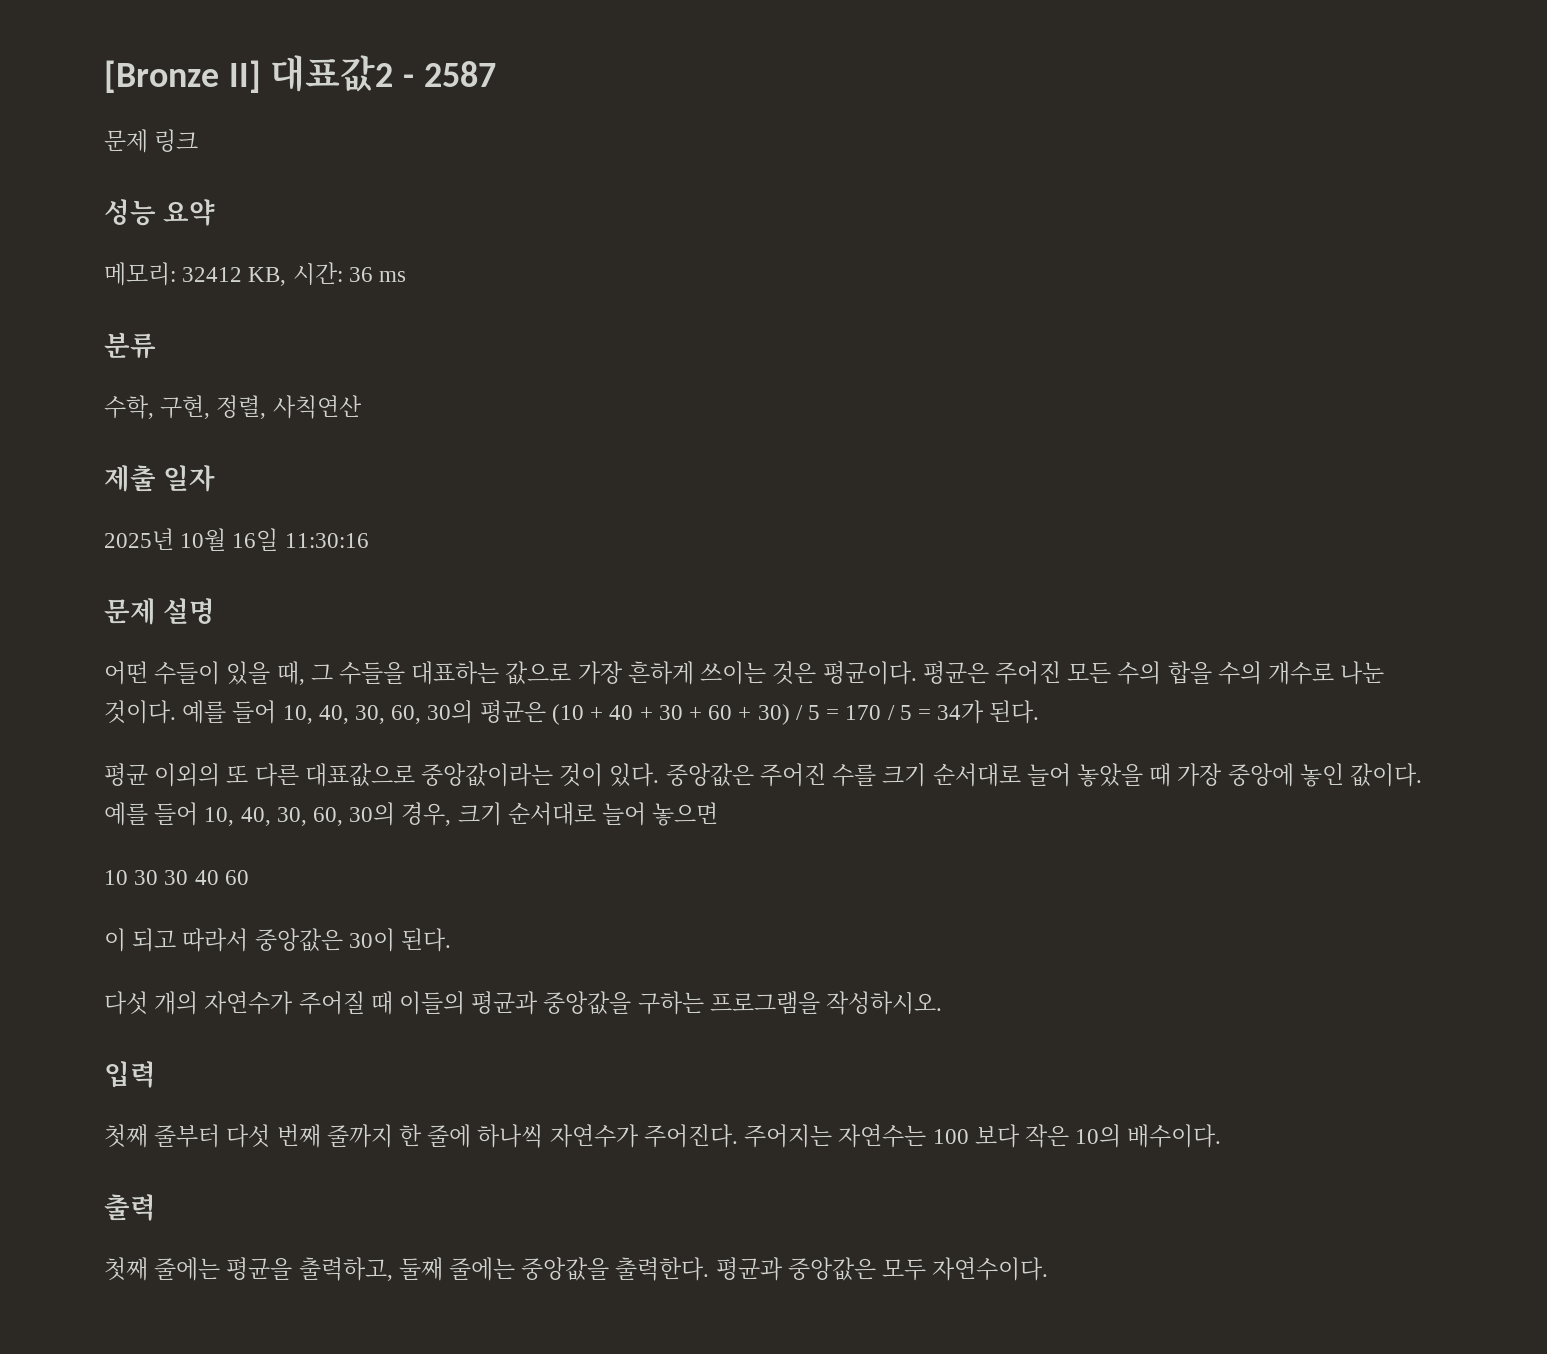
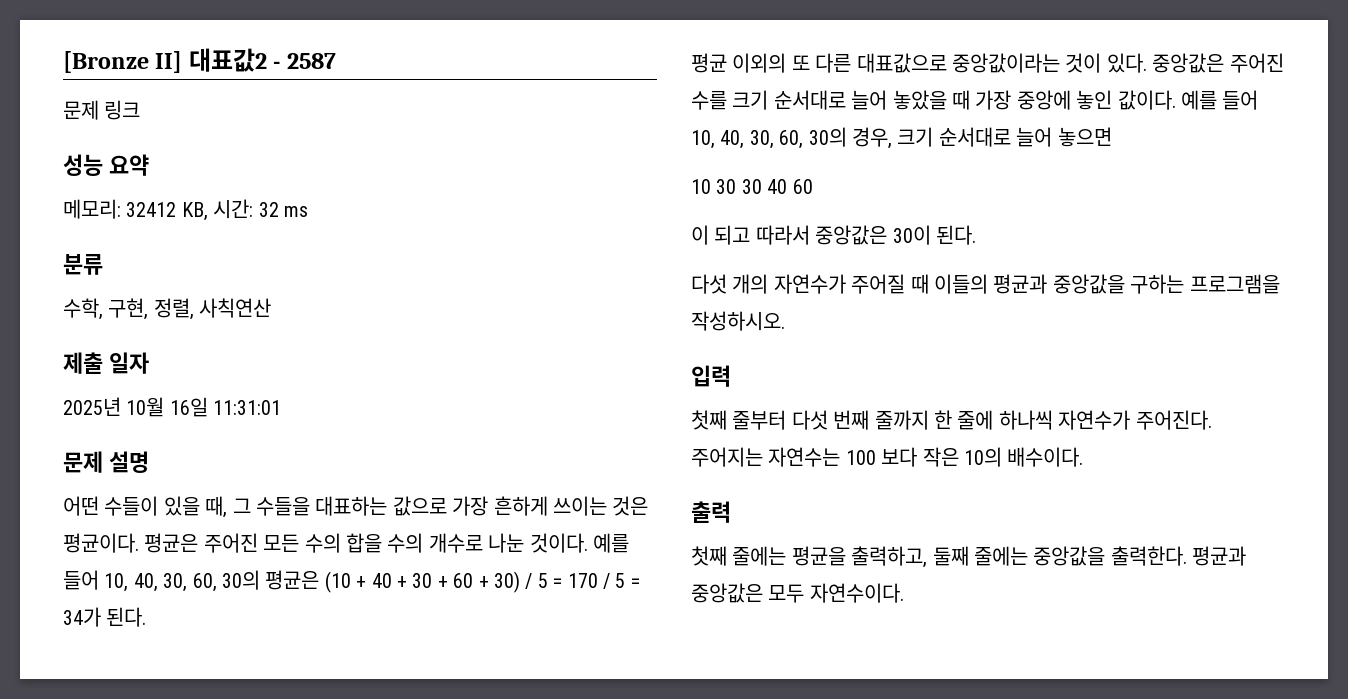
- 메모리: 32412 KB, 시간: 36 ms
+ 메모리: 32412 KB, 시간: 32 ms
- 2025년 10월 16일 11:30:16
+ 2025년 10월 16일 11:31:01

